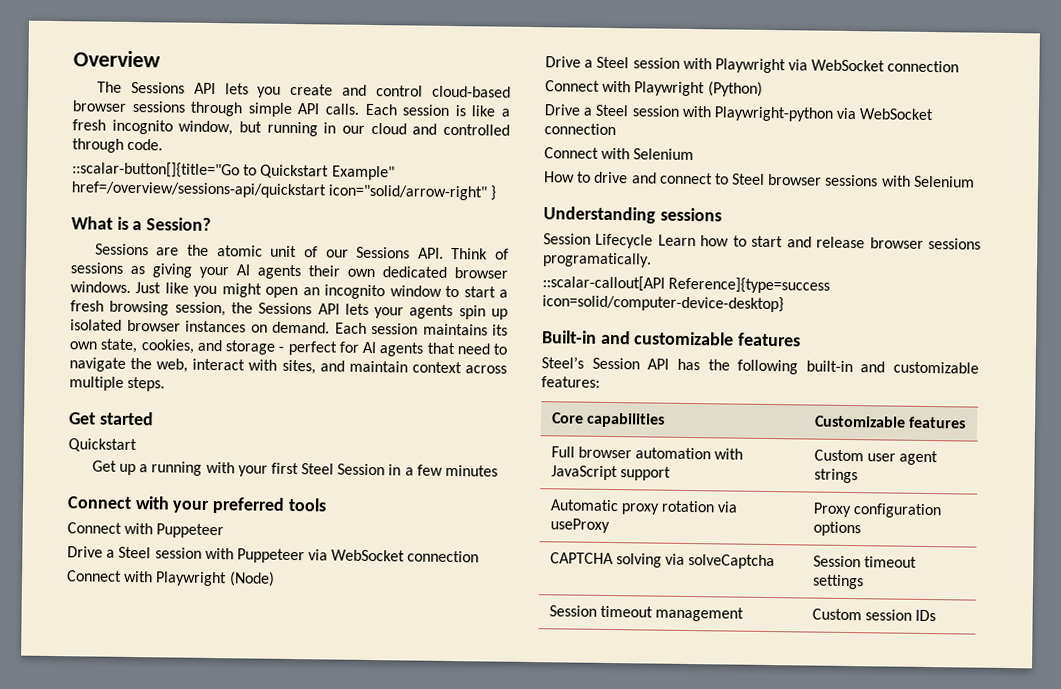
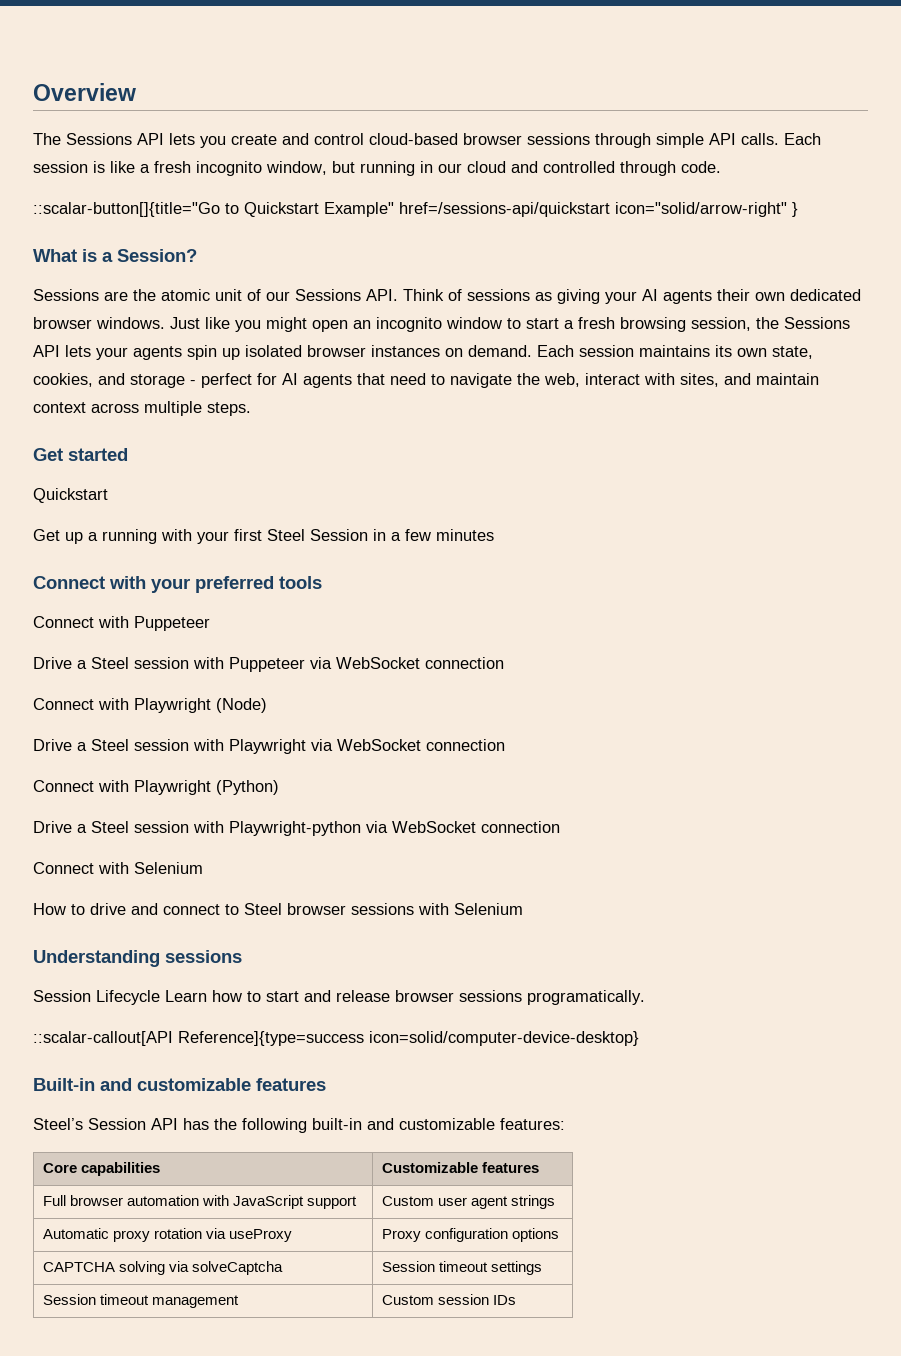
- ::scalar-button[]{title="Go to Quickstart Example" href=/overview/sessions-api/quickstart icon="solid/arrow-right" }
+ ::scalar-button[]{title="Go to Quickstart Example" href=/sessions-api/quickstart icon="solid/arrow-right" }

